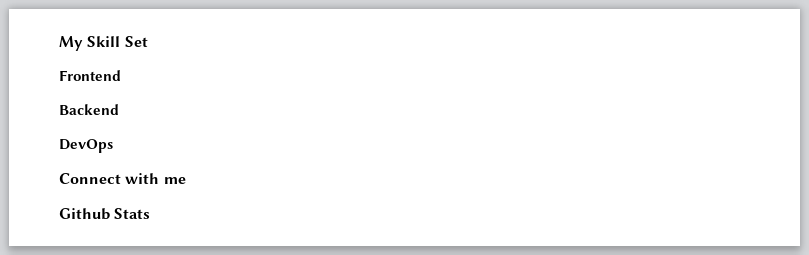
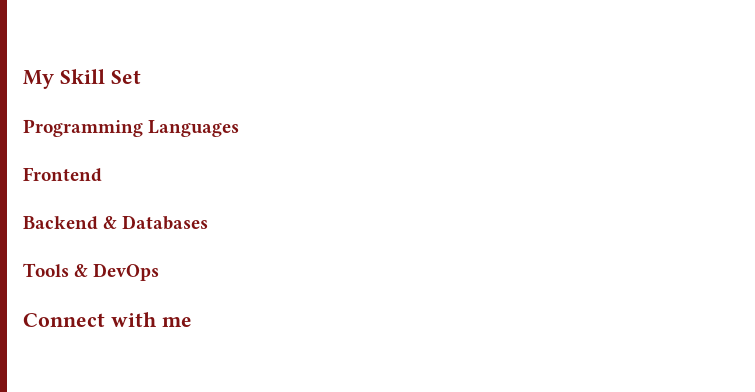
+ Programming Languages
- Backend
- DevOps
+ Backend & Databases
+ Tools & DevOps
- Github Stats

